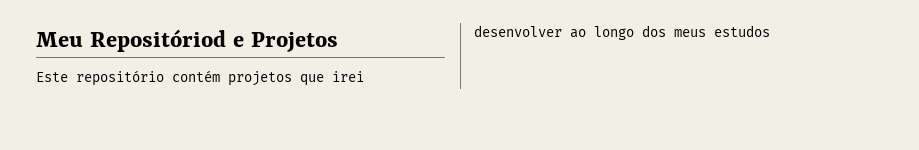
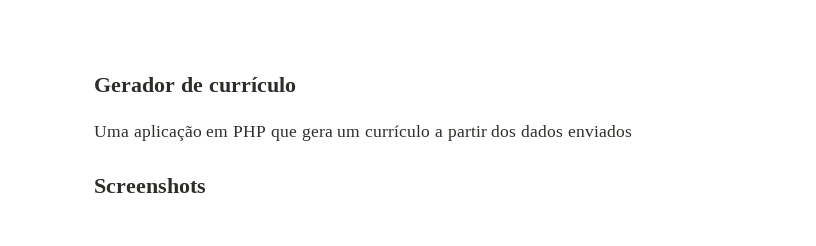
- Meu Repositóriod e Projetos
- Este repositório contém projetos que irei desenvolver ao longo dos meus estudos
+ Gerador de currículo
+ Uma aplicação em PHP que gera um currículo a partir dos dados enviados
+ Screenshots

